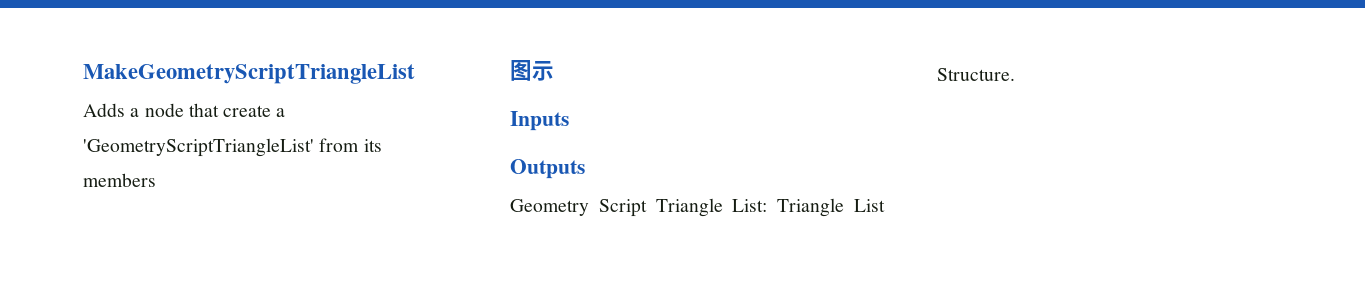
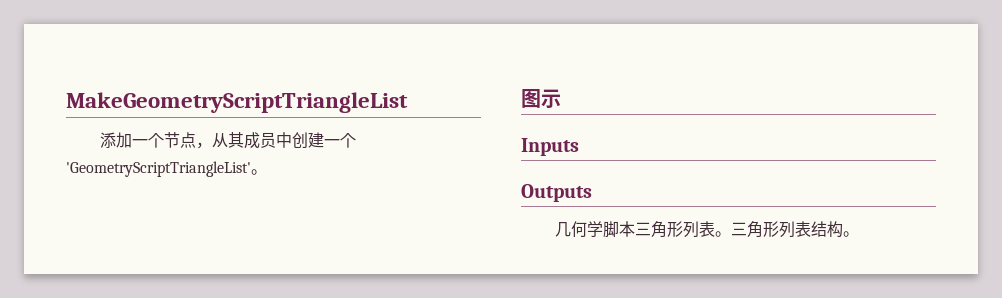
- Adds a node that create a 'GeometryScriptTriangleList' from its members
+ 添加一个节点，从其成员中创建一个'GeometryScriptTriangleList'。
  图示
  Inputs
  Outputs
- Geometry Script Triangle List: Triangle List Structure.
+ 几何学脚本三角形列表。三角形列表结构。

